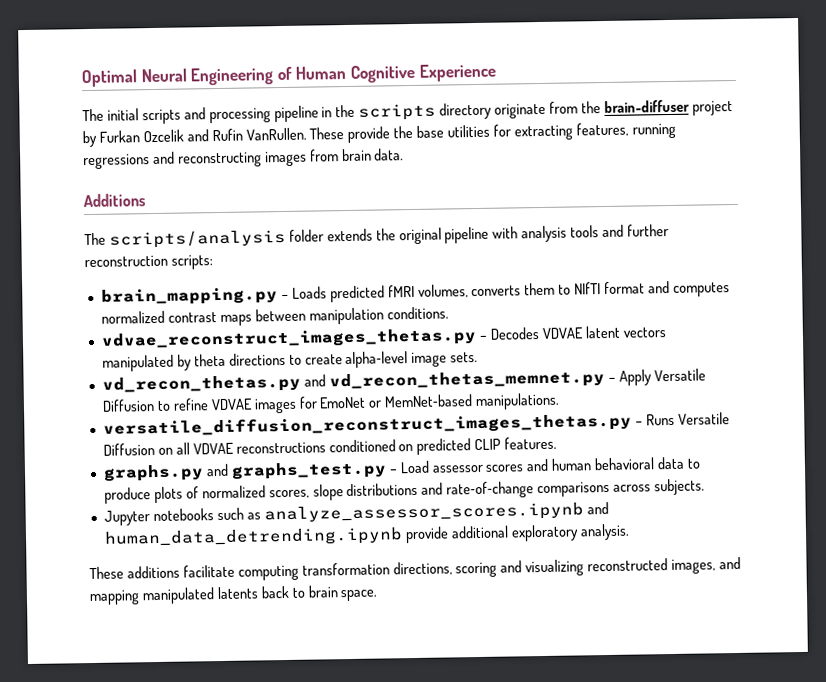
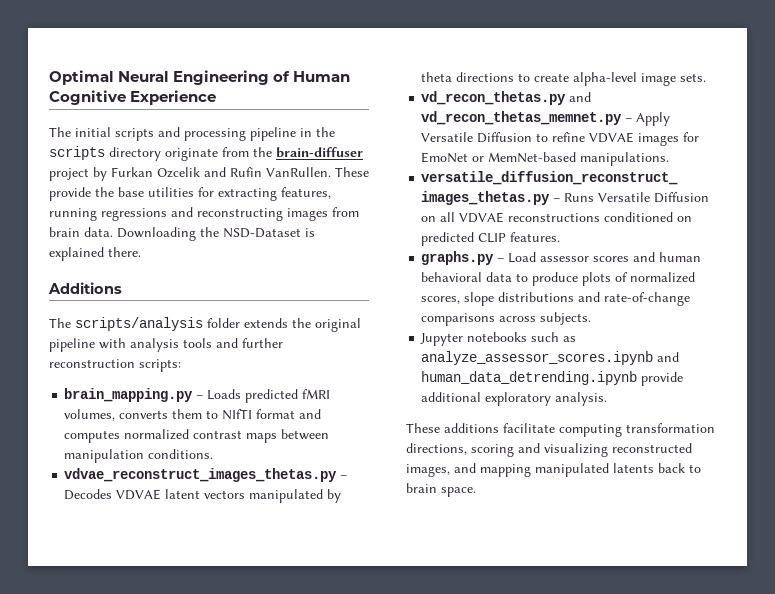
+ Downloading the NSD-Dataset is explained there.
- graphs.py and graphs_test.py – Load assessor scores and human behavioral data to produce plots of normalized scores, slope distributions and rate‑of‑change comparisons across subjects.
+ graphs.py – Load assessor scores and human behavioral data to produce plots of normalized scores, slope distributions and rate‑of‑change comparisons across subjects.

